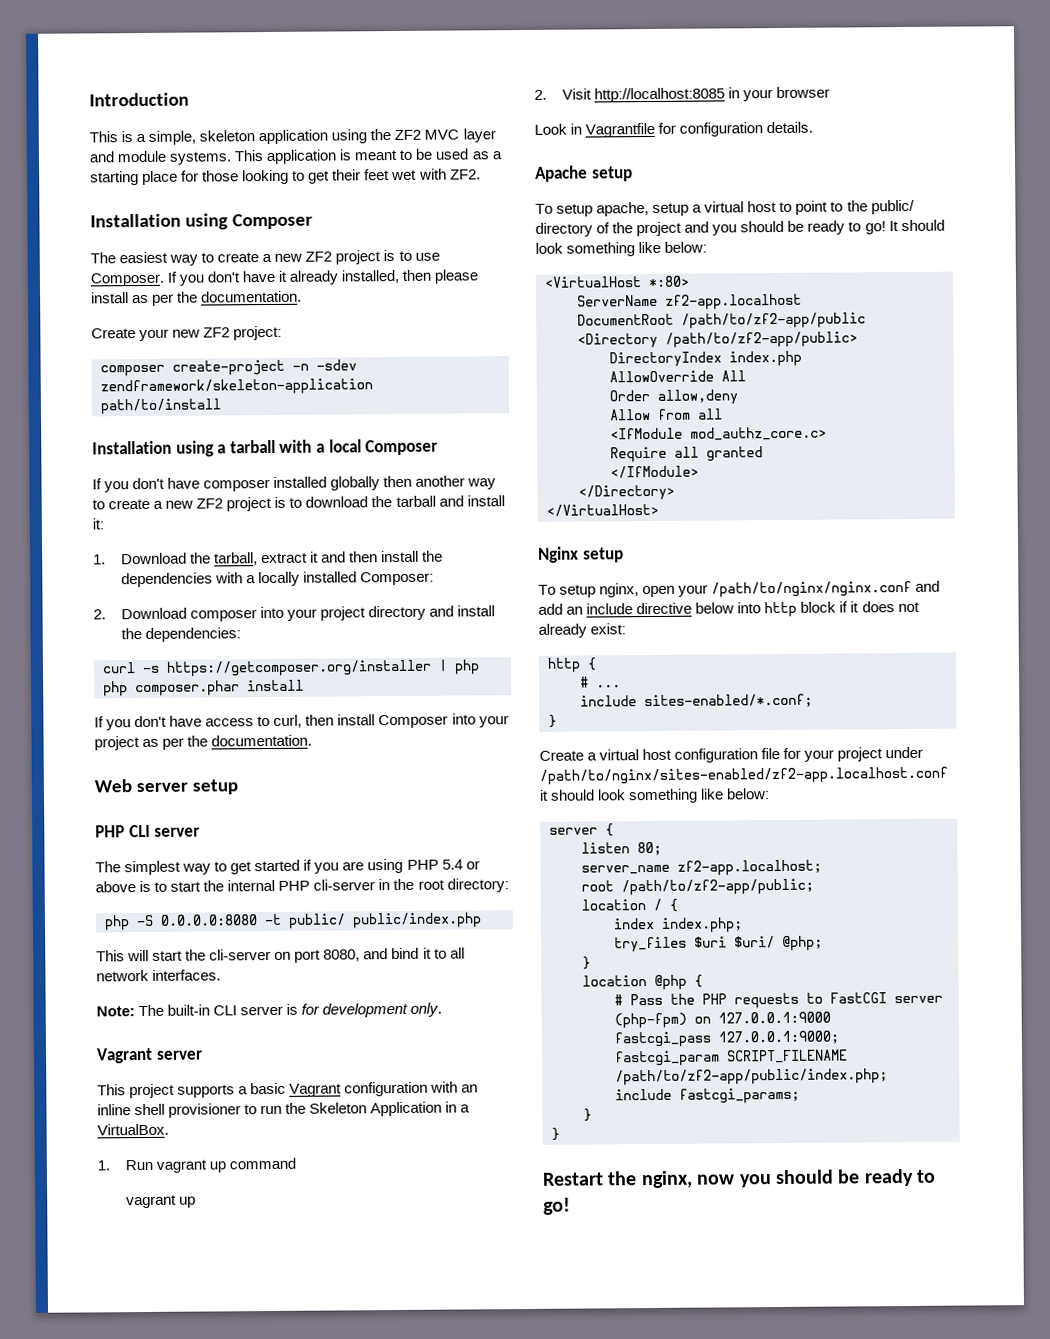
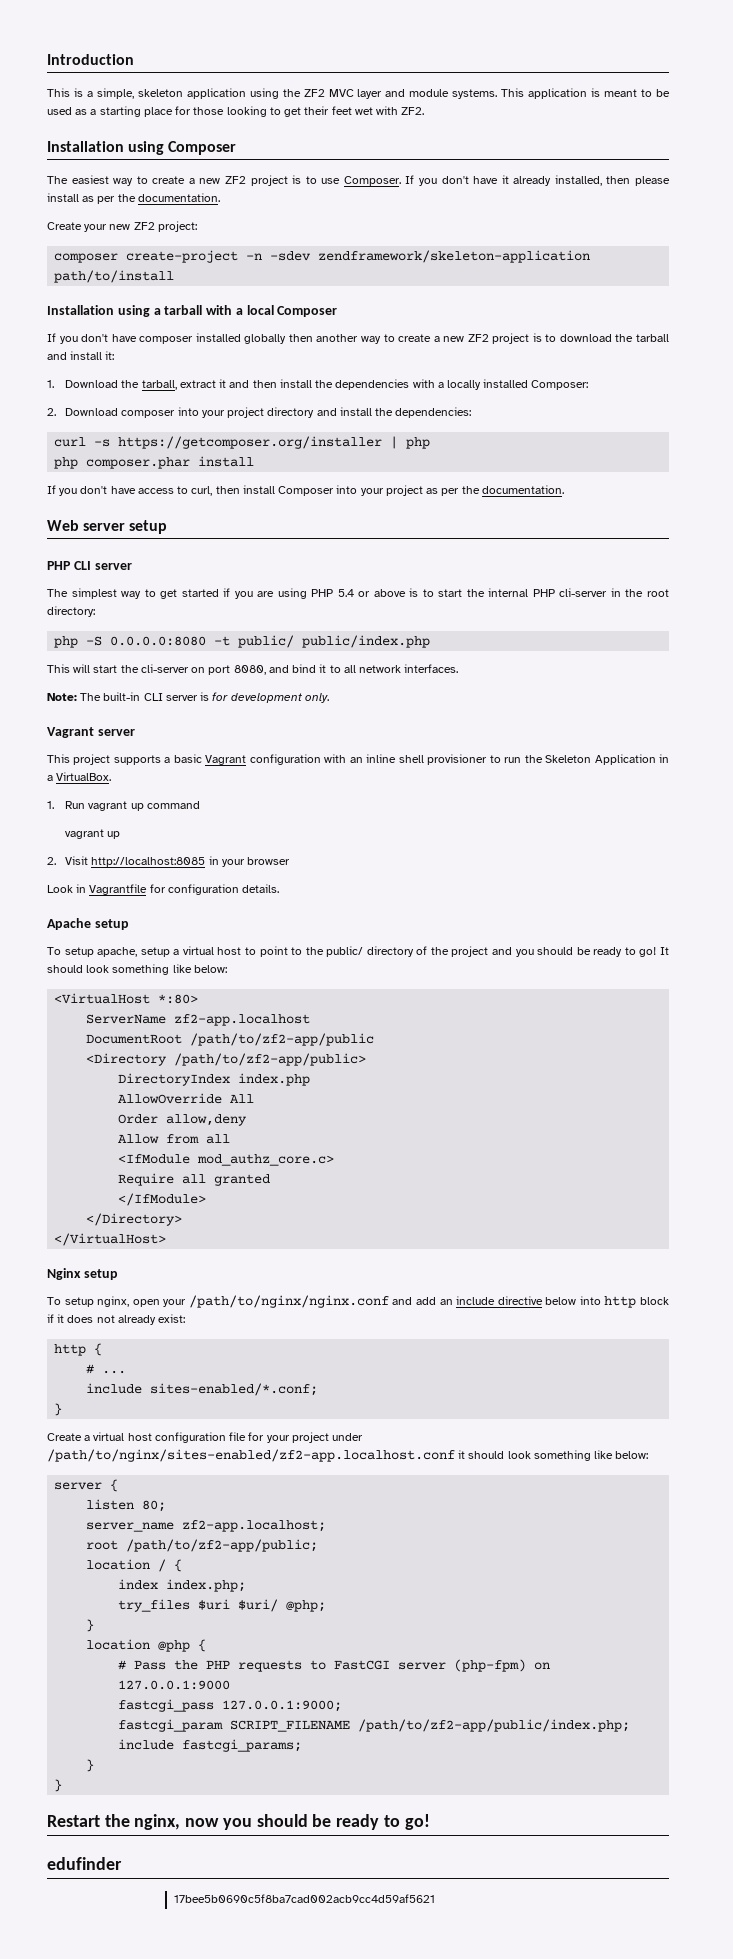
+ edufinder
+ 17bee5b0690c5f8ba7cad002acb9cc4d59af5621

